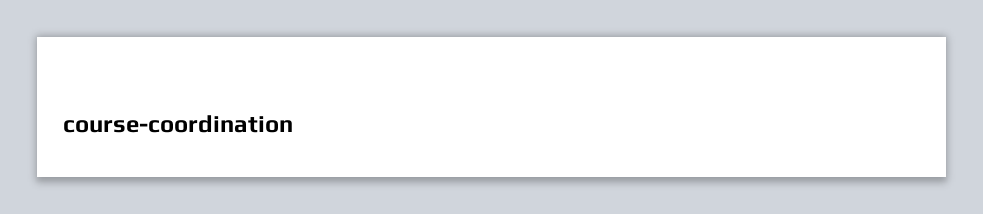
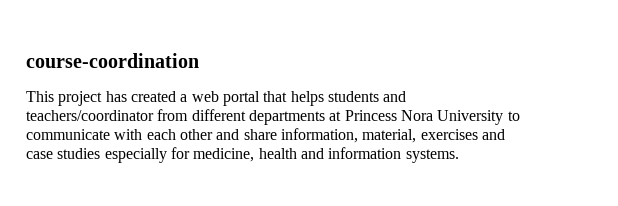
+ This project has created a web portal that helps students and teachers/coordinator from different departments at Princess Nora University to communicate with each other and share information, material, exercises and case studies especially for medicine, health and information systems.

